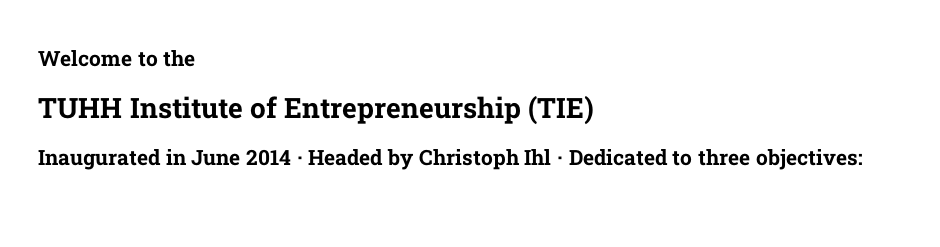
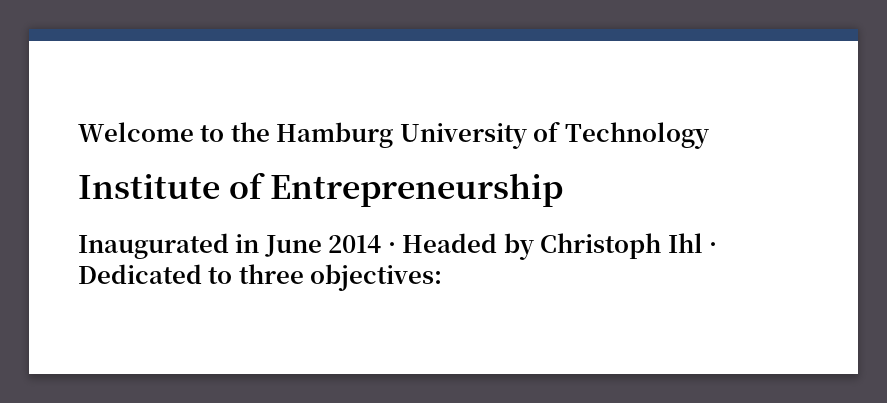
- Welcome to the
- TUHH Institute of Entrepreneurship (TIE)
+ Welcome to the Hamburg University of Technology
+ Institute of Entrepreneurship

